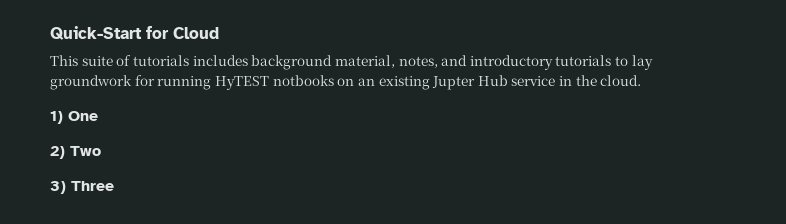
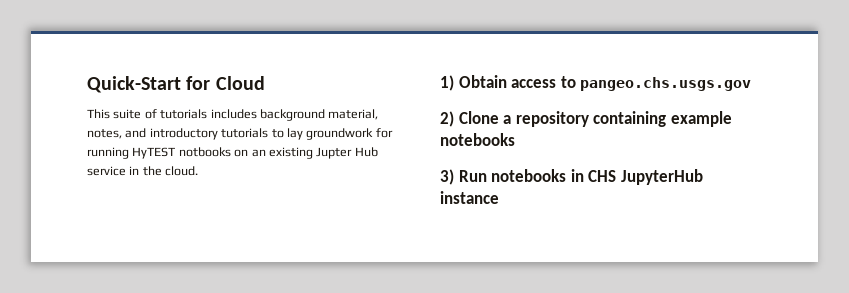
- 1) One
- 2) Two
- 3) Three
+ 1) Obtain access to pangeo.chs.usgs.gov
+ 2) Clone a repository containing example notebooks
+ 3) Run notebooks in CHS JupyterHub instance

